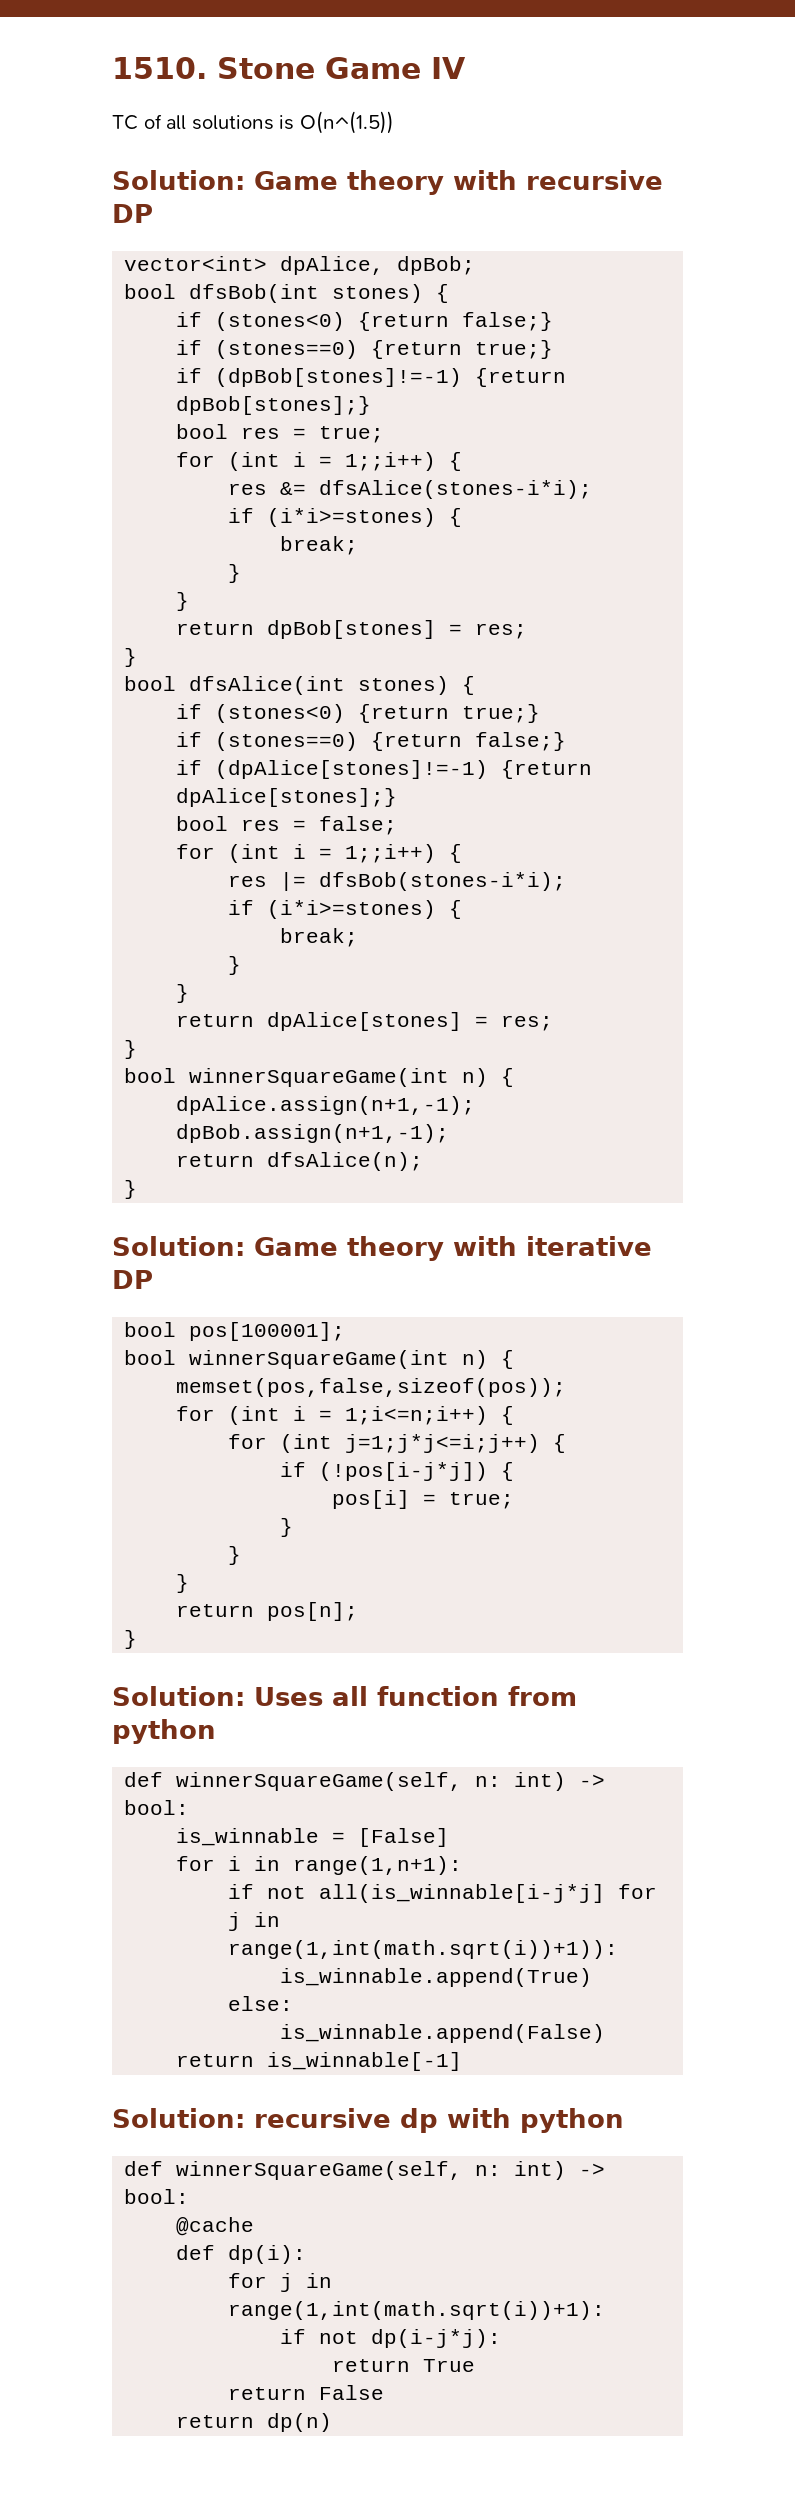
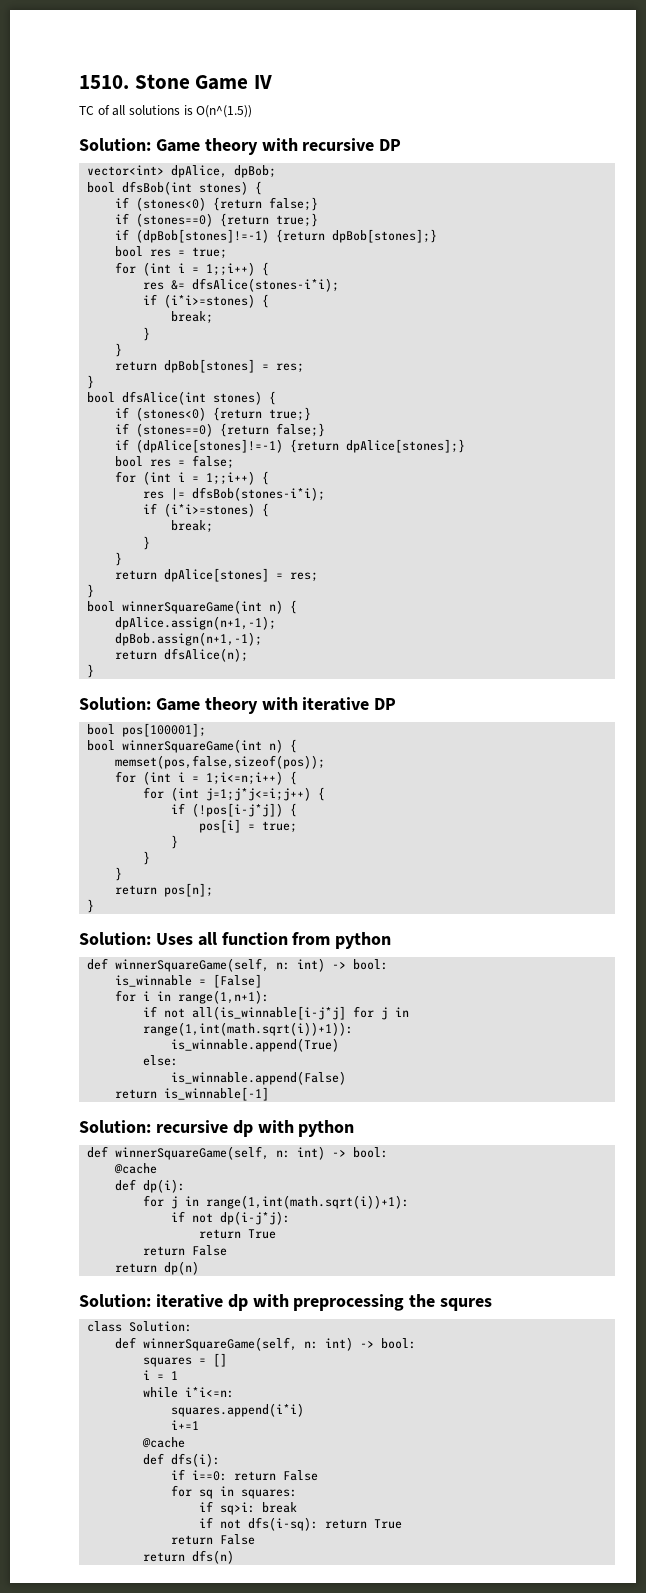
+ Solution: iterative dp with preprocessing the squres
+ class Solution:
+ def winnerSquareGame(self, n: int) -> bool:
+ squares = []
+ i = 1
+ while i*i<=n:
+ squares.append(i*i)
+ i+=1
+ @cache
+ def dfs(i):
+ if i==0: return False
+ for sq in squares:
+ if sq>i: break
+ if not dfs(i-sq): return True
+ return False
+ return dfs(n)

